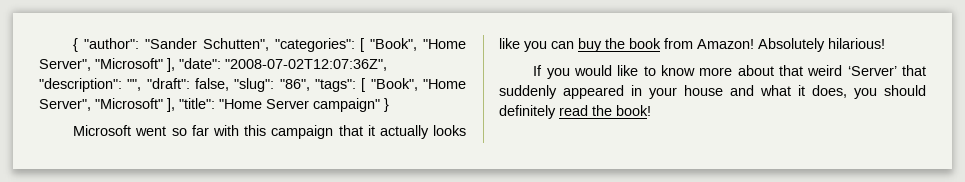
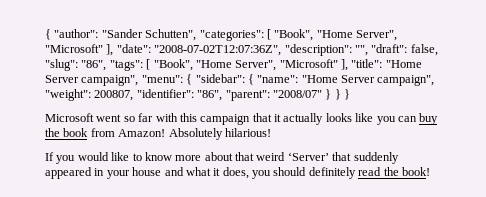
- { "author": "Sander Schutten", "categories": [ "Book", "Home Server", "Microsoft" ], "date": "2008-07-02T12:07:36Z", "description": "", "draft": false, "slug": "86", "tags": [ "Book", "Home Server", "Microsoft" ], "title": "Home Server campaign" }
+ { "author": "Sander Schutten", "categories": [ "Book", "Home Server", "Microsoft" ], "date": "2008-07-02T12:07:36Z", "description": "", "draft": false, "slug": "86", "tags": [ "Book", "Home Server", "Microsoft" ], "title": "Home Server campaign", "menu": { "sidebar": { "name": "Home Server campaign", "weight": 200807, "identifier": "86", "parent": "2008/07" } } }

